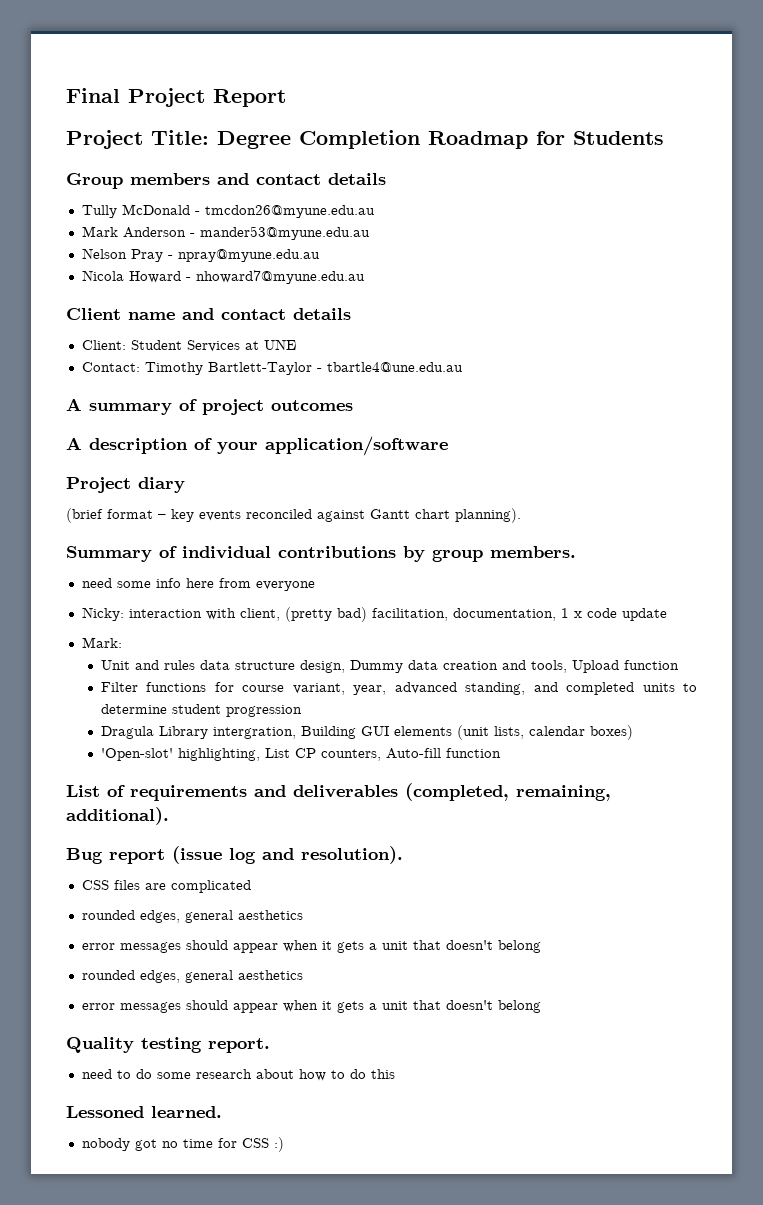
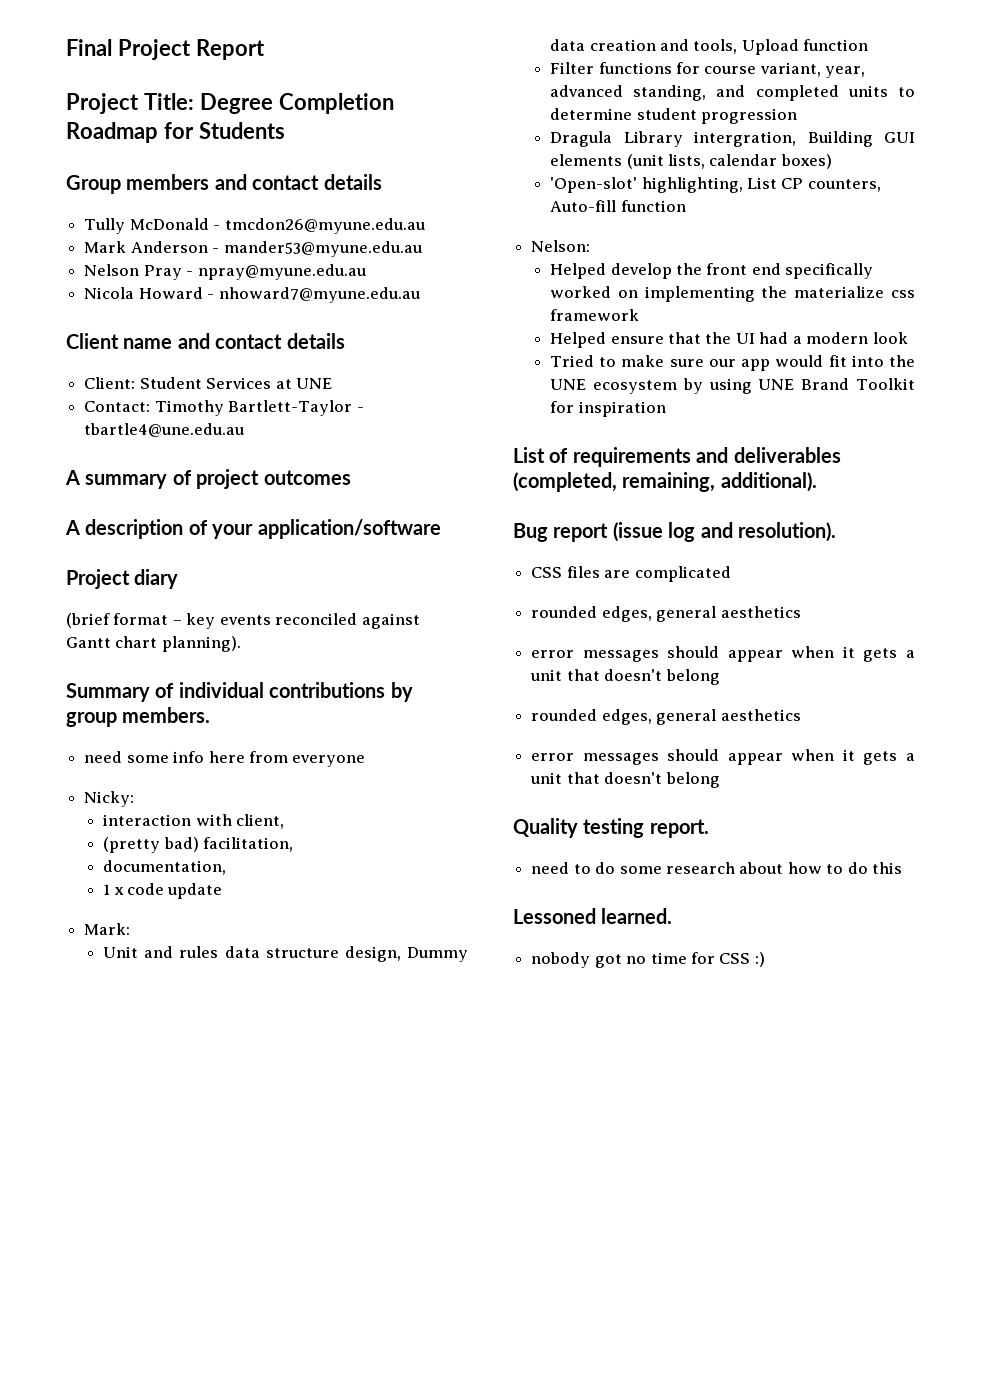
- Nicky: interaction with client, (pretty bad) facilitation, documentation, 1 x code update
+ Nicky:
+ interaction with client,
+ (pretty bad) facilitation,
+ documentation,
+ 1 x code update
+ Nelson:
+ Helped develop the front end specifically worked on implementing the materialize css framework
+ Helped ensure that the UI had a modern look
+ Tried to make sure our app would fit into the UNE ecosystem by using UNE Brand Toolkit for inspiration

